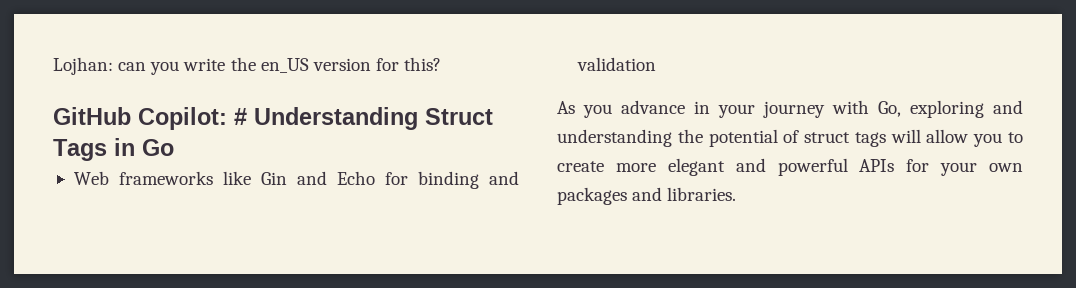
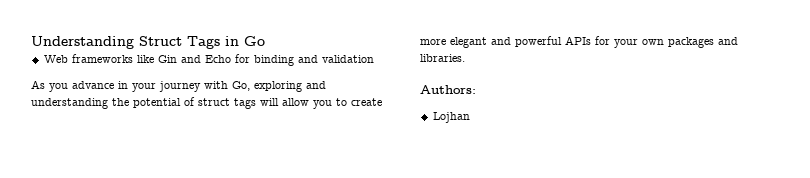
- Lojhan: can you write the en_US version for this?
- GitHub Copilot: # Understanding Struct Tags in Go
+ Understanding Struct Tags in Go
+ Authors:
+ Lojhan

